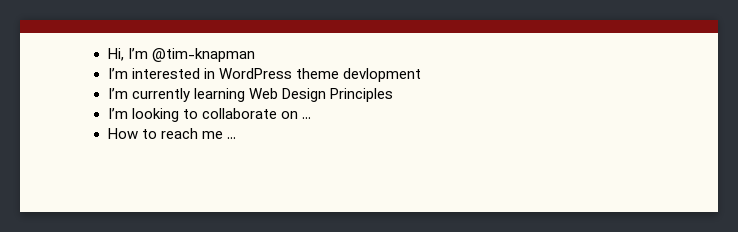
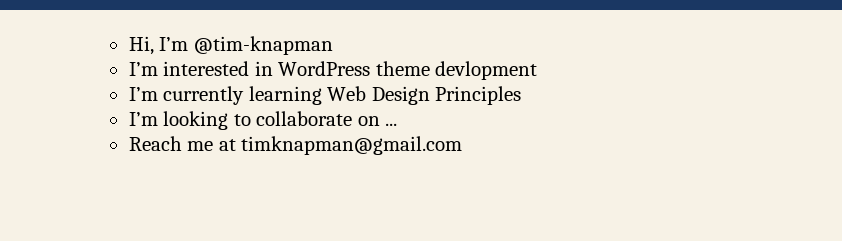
- How to reach me ...
+ Reach me at timknapman@gmail.com

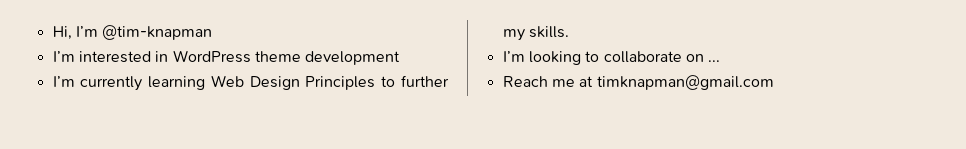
- I’m interested in WordPress theme devlopment
+ I’m interested in WordPress theme development
- I’m currently learning Web Design Principles
+ I’m currently learning Web Design Principles to further my skills.

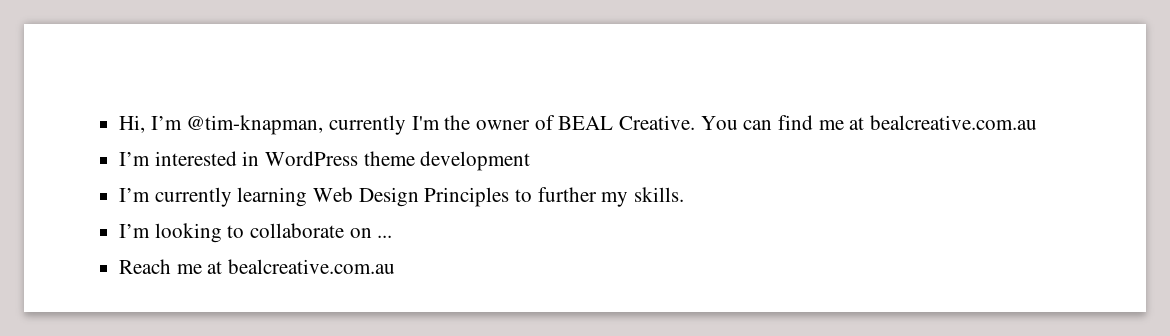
- Hi, I’m @tim-knapman
+ Hi, I’m @tim-knapman, currently I'm the owner of BEAL Creative. You can find me at bealcreative.com.au
- Reach me at timknapman@gmail.com
+ Reach me at bealcreative.com.au

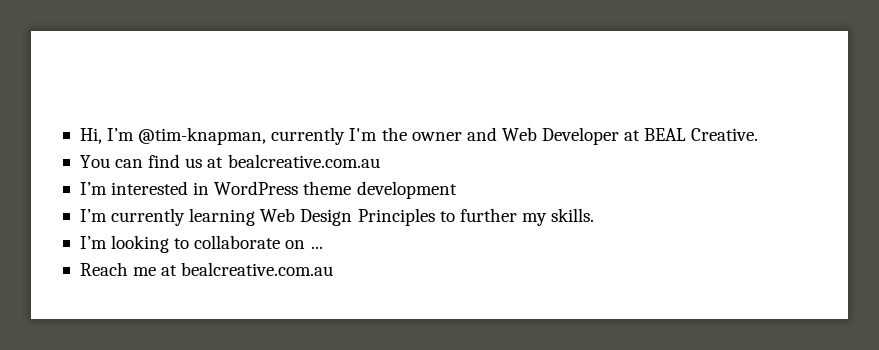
- Hi, I’m @tim-knapman, currently I'm the owner of BEAL Creative. You can find me at bealcreative.com.au
+ Hi, I’m @tim-knapman, currently I'm the owner and Web Developer at BEAL Creative.
+ You can find us at bealcreative.com.au

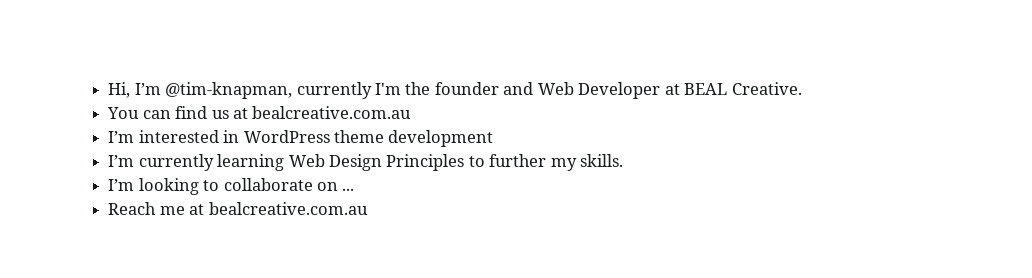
- Hi, I’m @tim-knapman, currently I'm the owner and Web Developer at BEAL Creative.
+ Hi, I’m @tim-knapman, currently I'm the founder and Web Developer at BEAL Creative.

